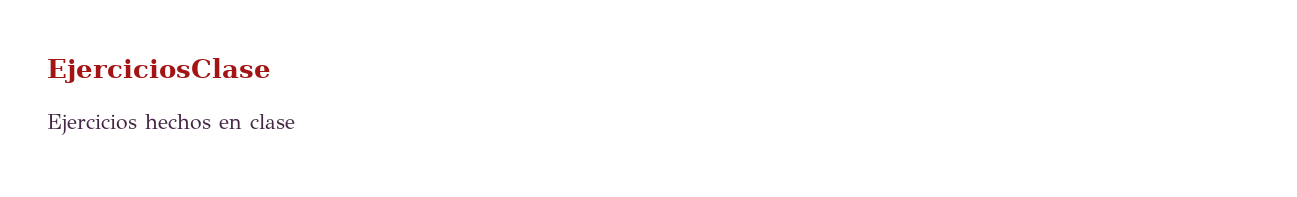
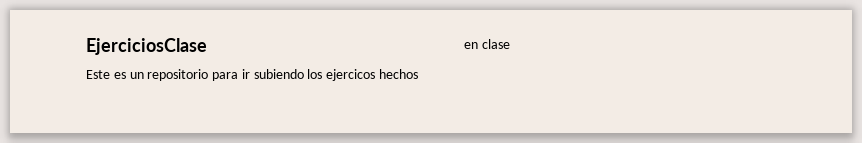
- Ejercicios hechos en clase
+ Este es un repositorio para ir subiendo los ejercicos hechos en clase

